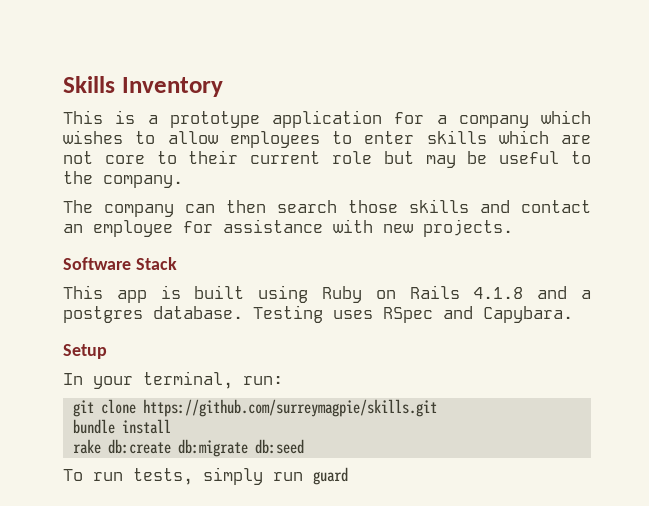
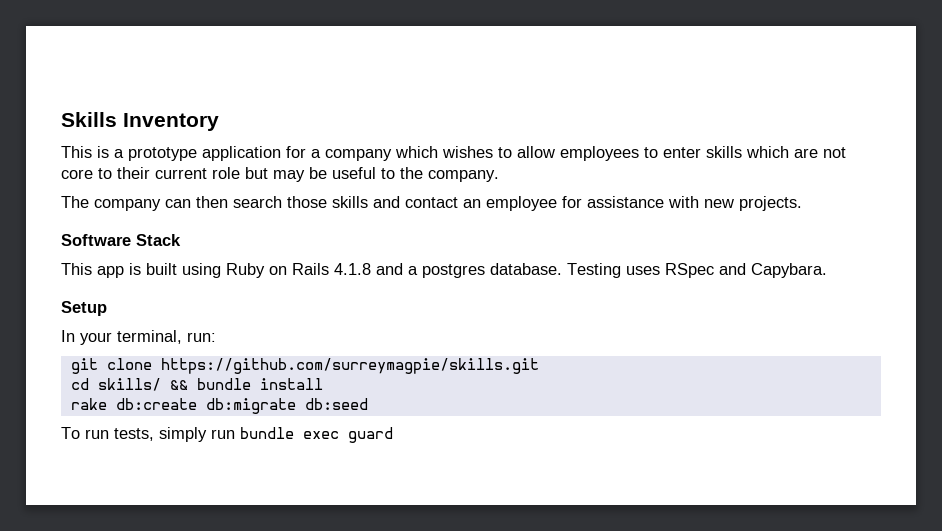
- bundle install
+ cd skills/ && bundle install
- To run tests, simply run guard
+ To run tests, simply run bundle exec guard

